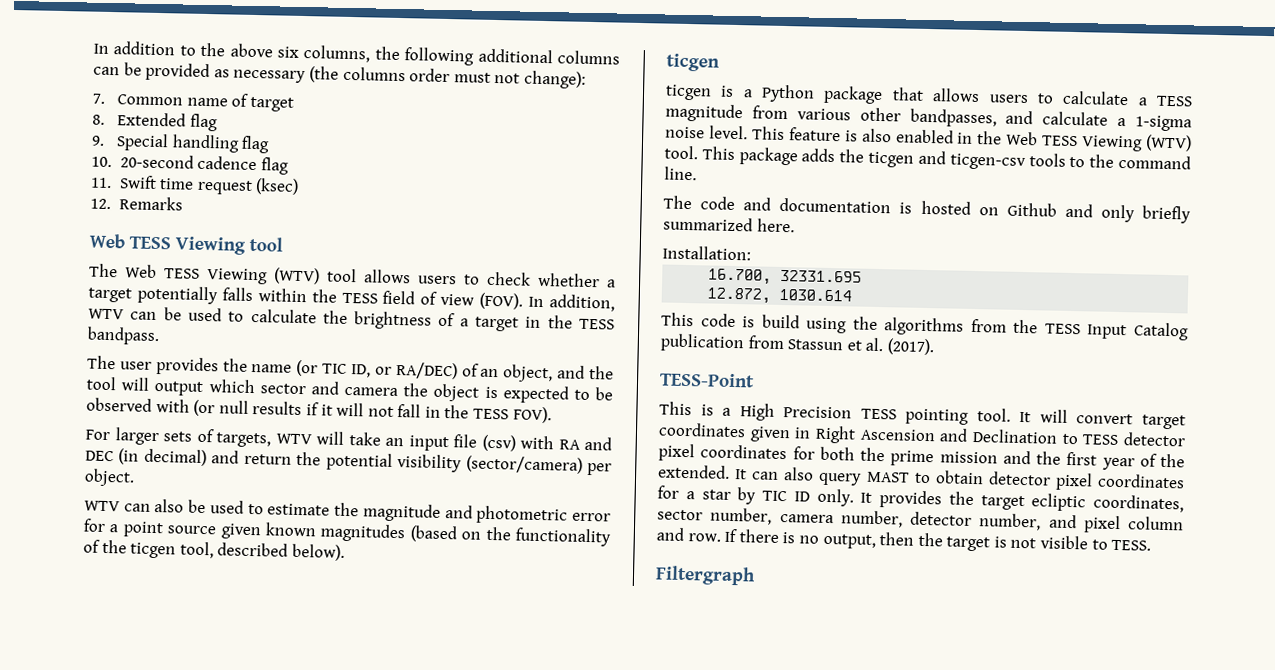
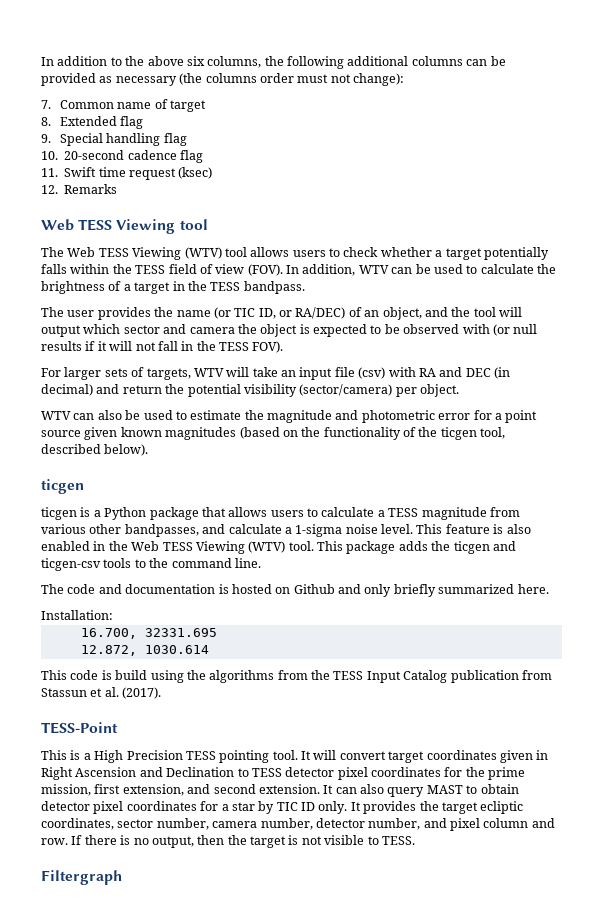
- It will convert target coordinates given in Right Ascension and Declination to TESS detector pixel coordinates for both the prime mission and the first year of the extended.
+ It will convert target coordinates given in Right Ascension and Declination to TESS detector pixel coordinates for the prime mission, first extension, and second extension.

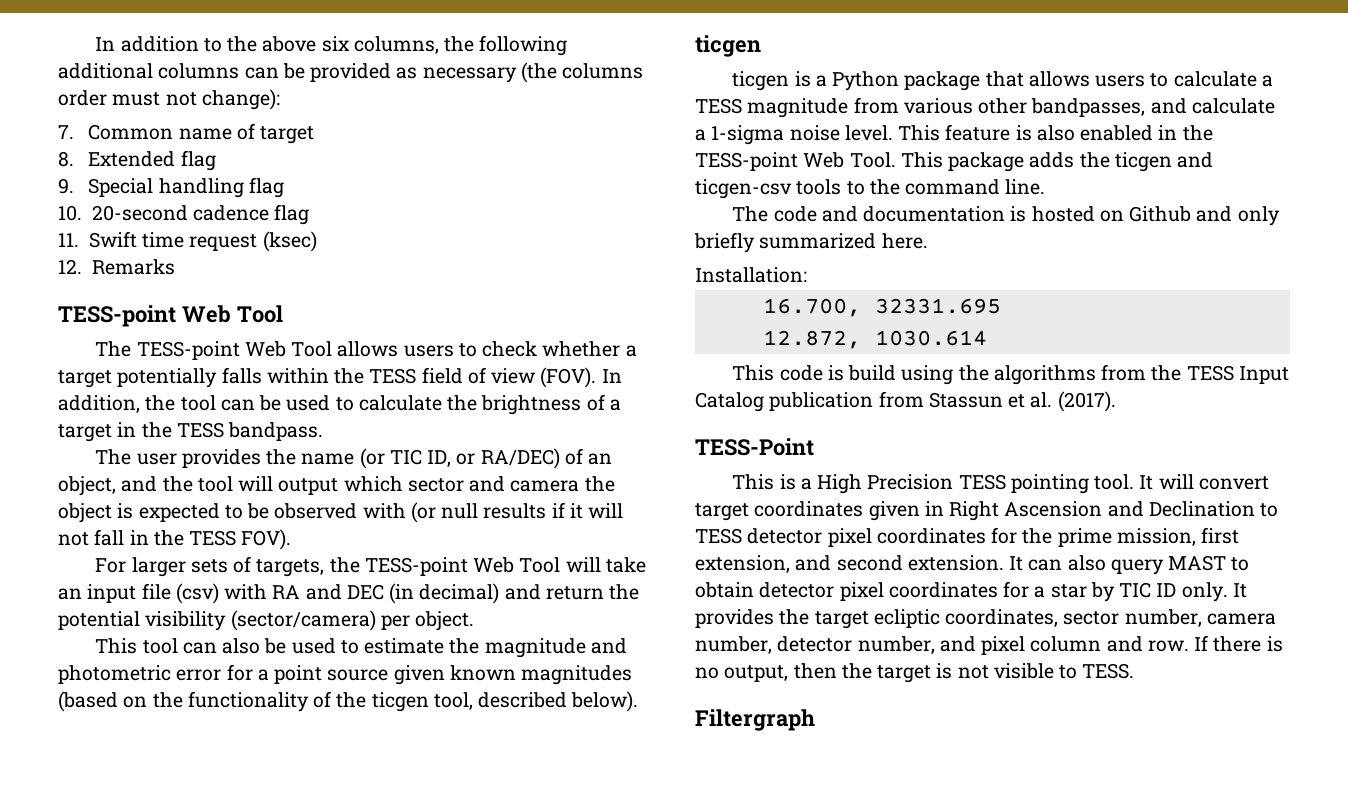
  12. Remarks
- Web TESS Viewing tool
- The Web TESS Viewing (WTV) tool allows users to check whether a target potentially falls within the TESS field of view (FOV).
+ TESS-point Web Tool
+ The TESS-point Web Tool allows users to check whether a target potentially falls within the TESS field of view (FOV).
- In addition, WTV can be used to calculate the brightness of a target in the TESS bandpass.
+ In addition, the tool can be used to calculate the brightness of a target in the TESS bandpass.
- For larger sets of targets, WTV will take an input file (csv) with RA and DEC (in decimal) and return the potential visibility (sector/camera) per object.
+ For larger sets of targets, the TESS-point Web Tool will take an input file (csv) with RA and DEC (in decimal) and return the potential visibility (sector/camera) per object.
- WTV can also be used to estimate the magnitude and photometric error for a point source given known magnitudes (based on the functionality of the ticgen tool, described below).
+ This tool can also be used to estimate the magnitude and photometric error for a point source given known magnitudes (based on the functionality of the ticgen tool, described below).
- This feature is also enabled in the Web TESS Viewing (WTV) tool.
+ This feature is also enabled in the TESS-point Web Tool.

